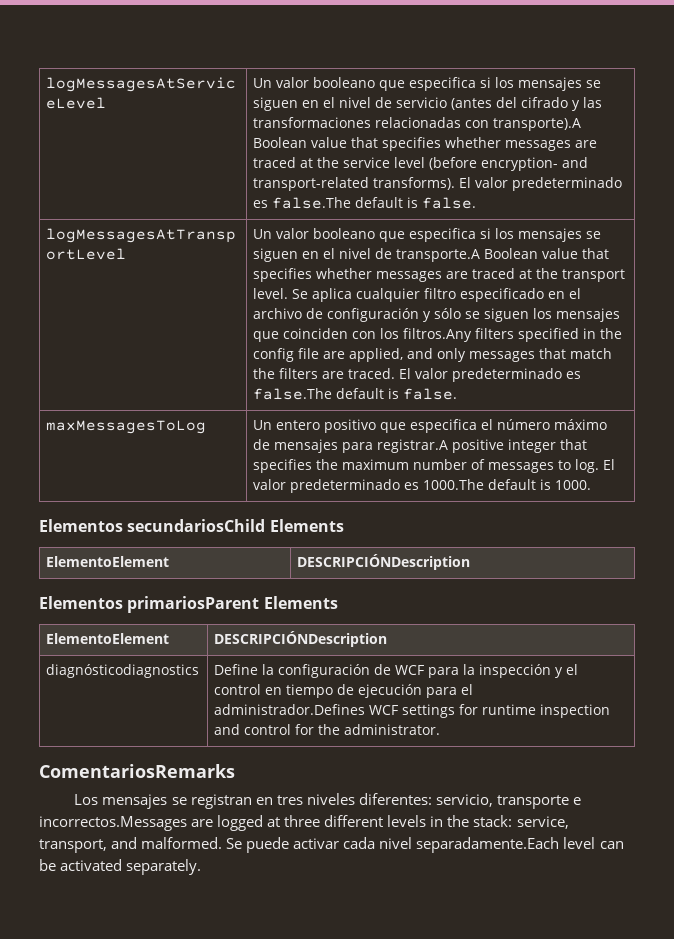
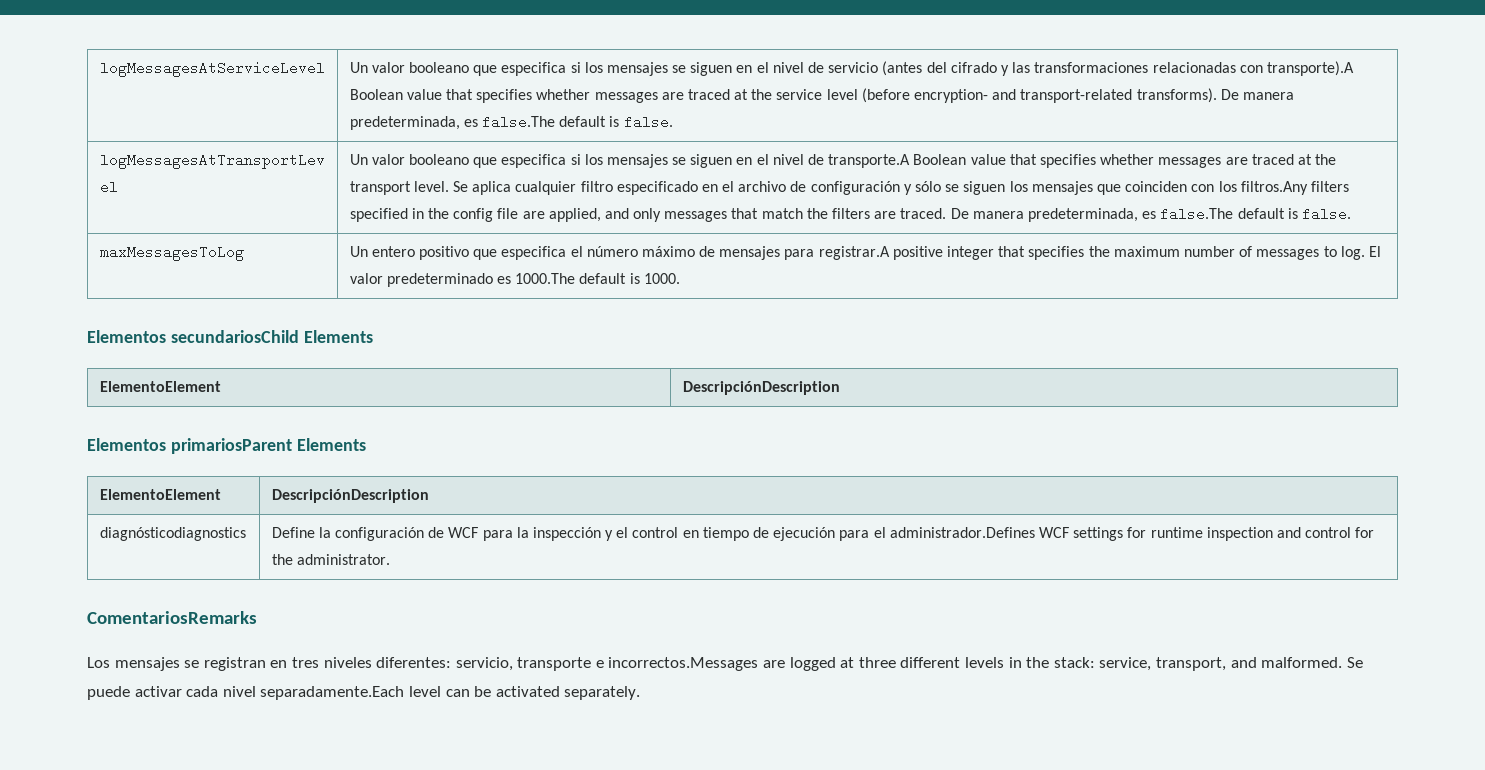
- Un valor booleano que especifica si los mensajes se siguen en el nivel de servicio (antes del cifrado y las transformaciones relacionadas con transporte).A Boolean value that specifies whether messages are traced at the service level (before encryption- and transport-related transforms). El valor predeterminado es false.The default is false.
+ Un valor booleano que especifica si los mensajes se siguen en el nivel de servicio (antes del cifrado y las transformaciones relacionadas con transporte).A Boolean value that specifies whether messages are traced at the service level (before encryption- and transport-related transforms). De manera predeterminada, es false.The default is false.
- Se aplica cualquier filtro especificado en el archivo de configuración y sólo se siguen los mensajes que coinciden con los filtros.Any filters specified in the config file are applied, and only messages that match the filters are traced. El valor predeterminado es false.The default is false.
+ Se aplica cualquier filtro especificado en el archivo de configuración y sólo se siguen los mensajes que coinciden con los filtros.Any filters specified in the config file are applied, and only messages that match the filters are traced. De manera predeterminada, es false.The default is false.
  Elementos secundariosChild Elements
- ElementoElement | DESCRIPCIÓNDescription
+ ElementoElement | DescripciónDescription
  Elementos primariosParent Elements
- ElementoElement | DESCRIPCIÓNDescription
+ ElementoElement | DescripciónDescription

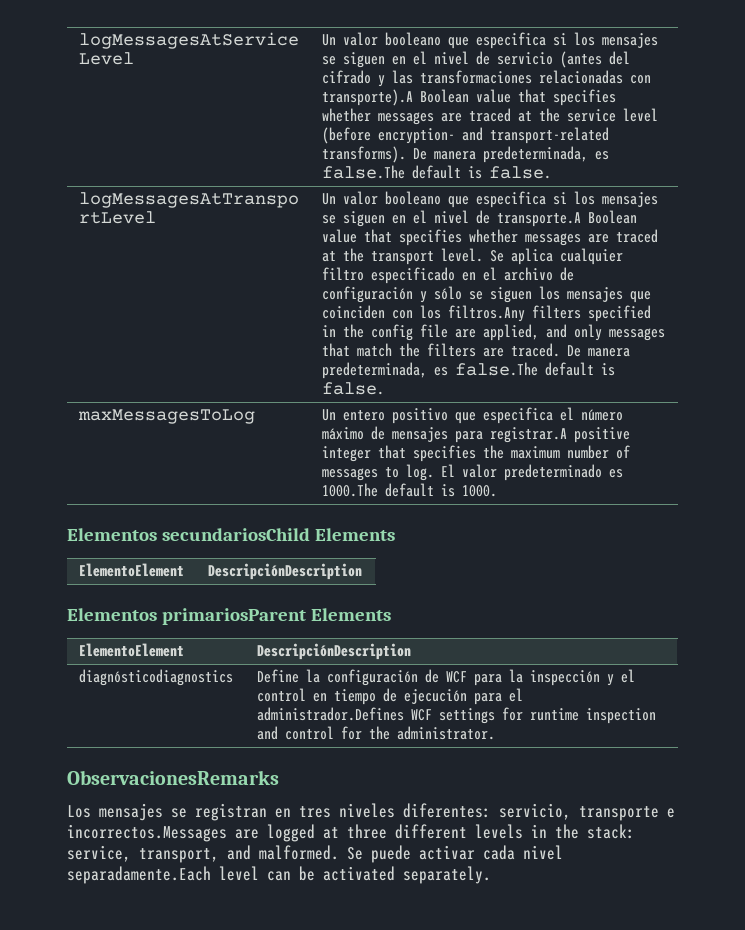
- ComentariosRemarks
+ ObservacionesRemarks

